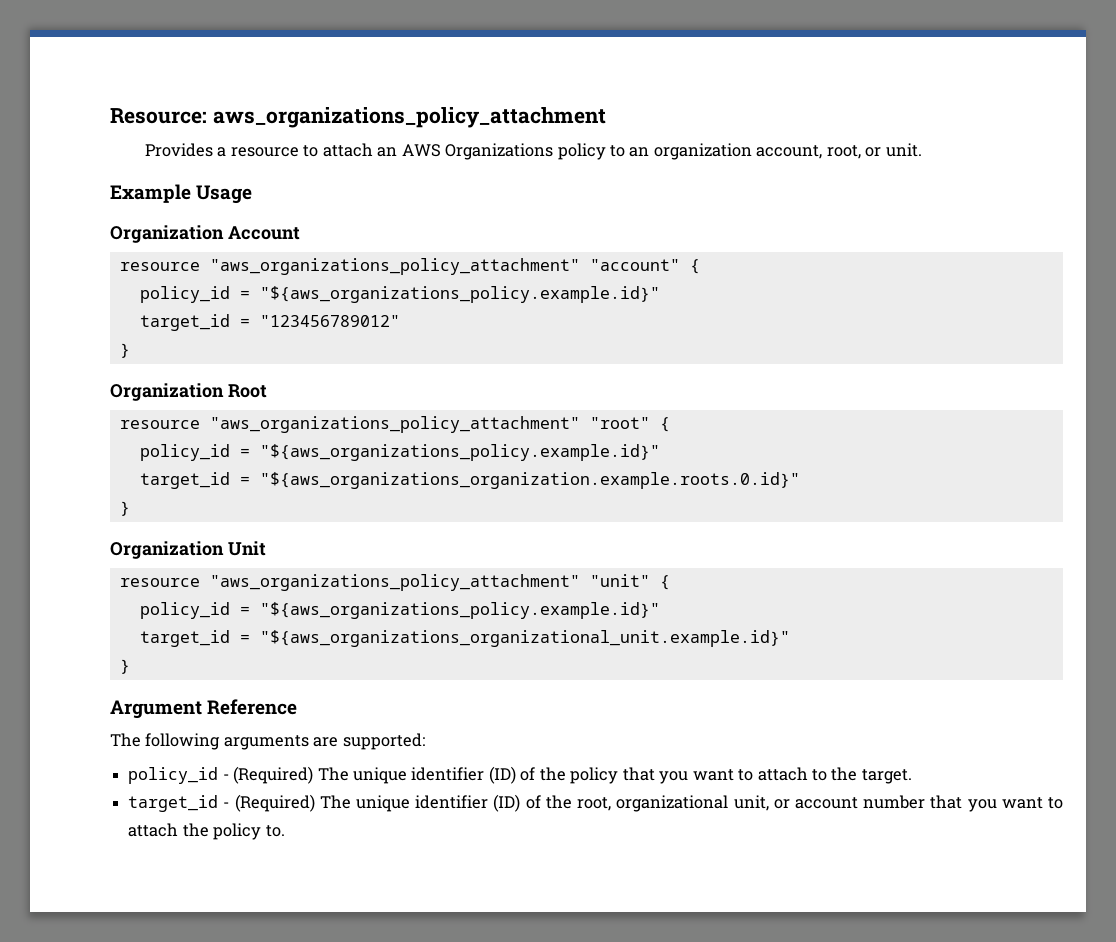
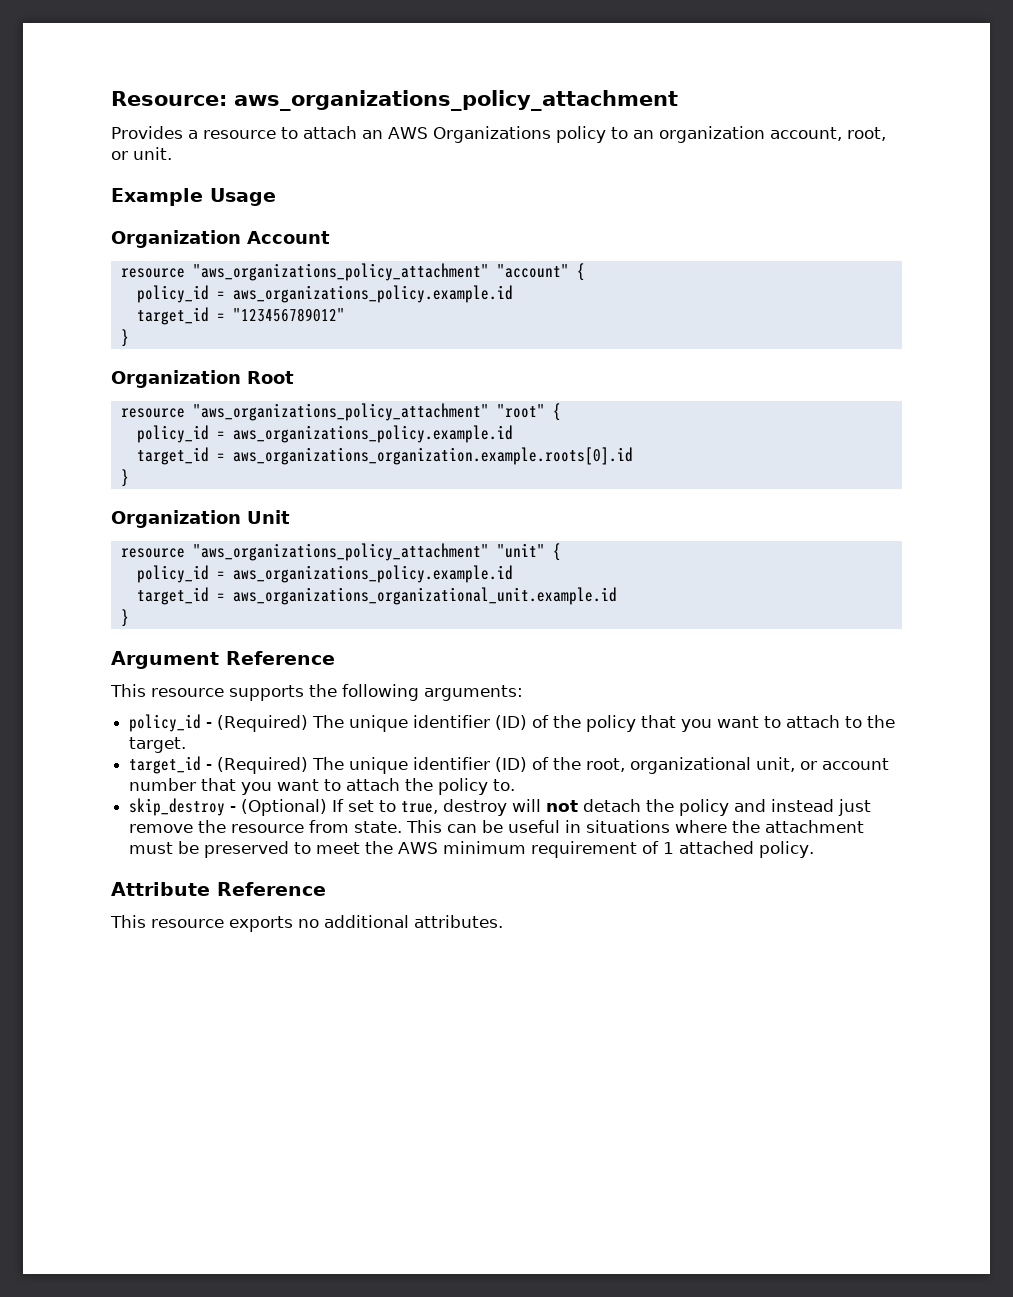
  resource "aws_organizations_policy_attachment" "account" {
- policy_id = "${aws_organizations_policy.example.id}"
+ policy_id = aws_organizations_policy.example.id
  resource "aws_organizations_policy_attachment" "root" {
- policy_id = "${aws_organizations_policy.example.id}"
- target_id = "${aws_organizations_organization.example.roots.0.id}"
+ policy_id = aws_organizations_policy.example.id
+ target_id = aws_organizations_organization.example.roots[0].id
  resource "aws_organizations_policy_attachment" "unit" {
- policy_id = "${aws_organizations_policy.example.id}"
- target_id = "${aws_organizations_organizational_unit.example.id}"
+ policy_id = aws_organizations_policy.example.id
+ target_id = aws_organizations_organizational_unit.example.id
- The following arguments are supported:
+ This resource supports the following arguments:
+ skip_destroy - (Optional) If set to true, destroy will not detach the policy and instead just remove the resource from state. This can be useful in situations where the attachment must be preserved to meet the AWS minimum requirement of 1 attached policy.
+ Attribute Reference
+ This resource exports no additional attributes.

